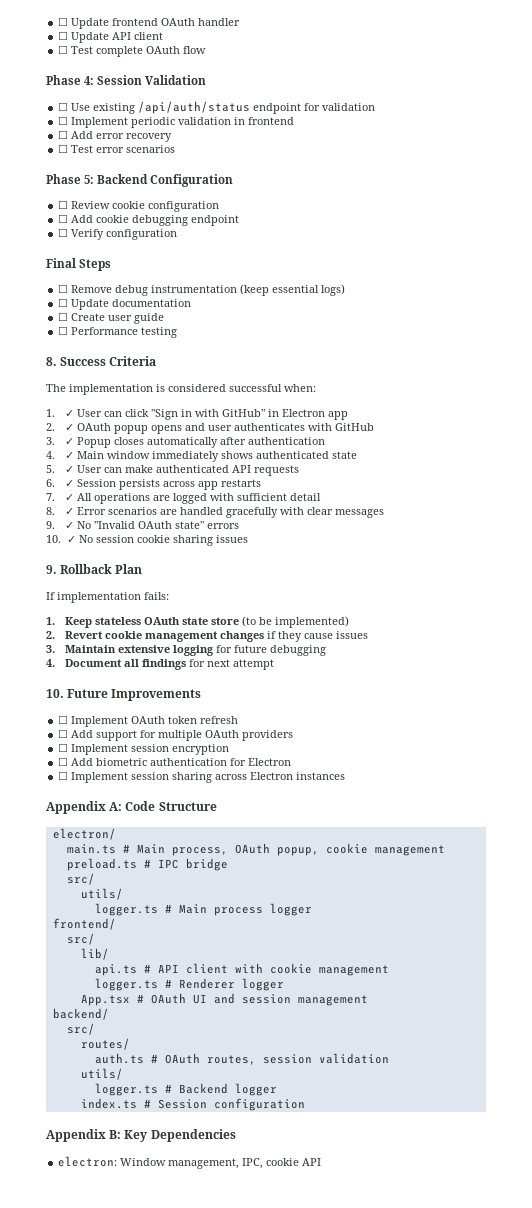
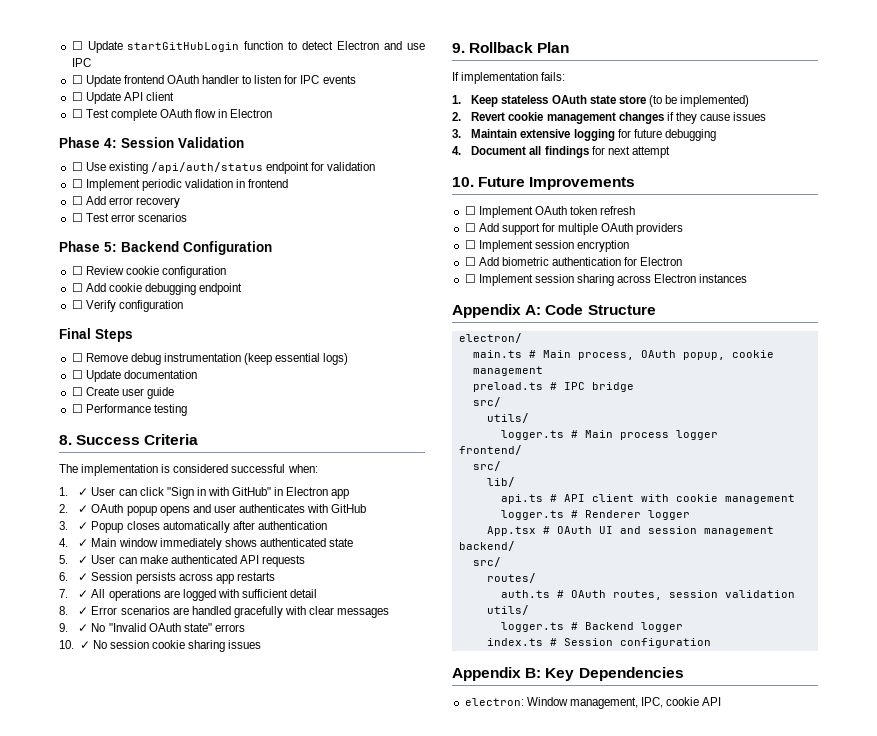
- ☐ Update frontend OAuth handler
+ ☐ Update startGitHubLogin function to detect Electron and use IPC
+ ☐ Update frontend OAuth handler to listen for IPC events
- ☐ Test complete OAuth flow
+ ☐ Test complete OAuth flow in Electron

